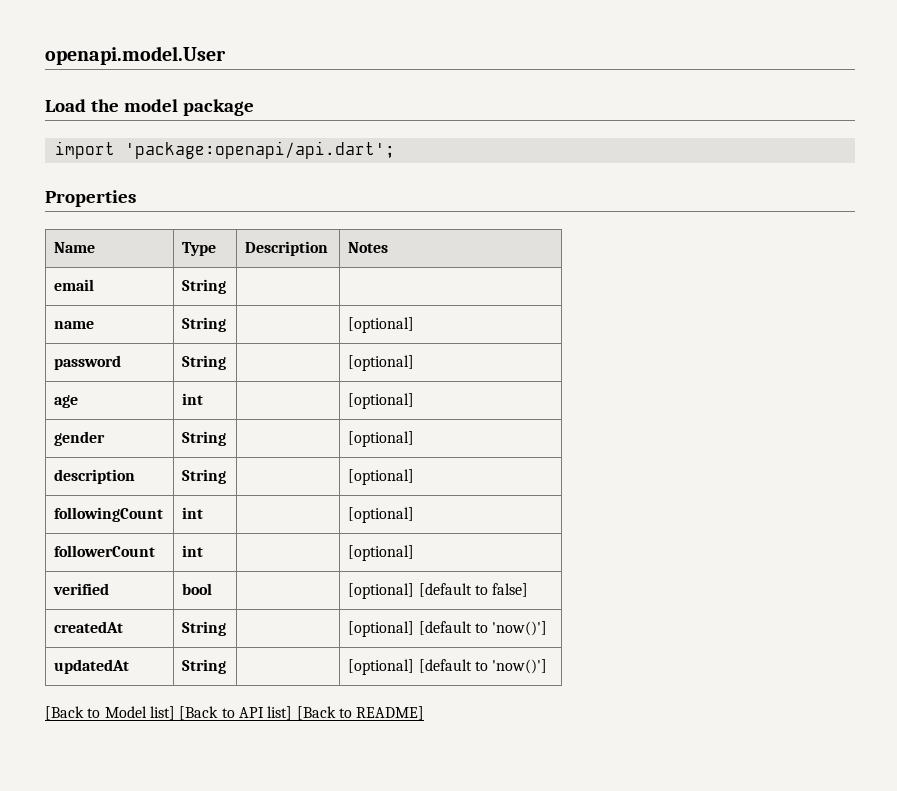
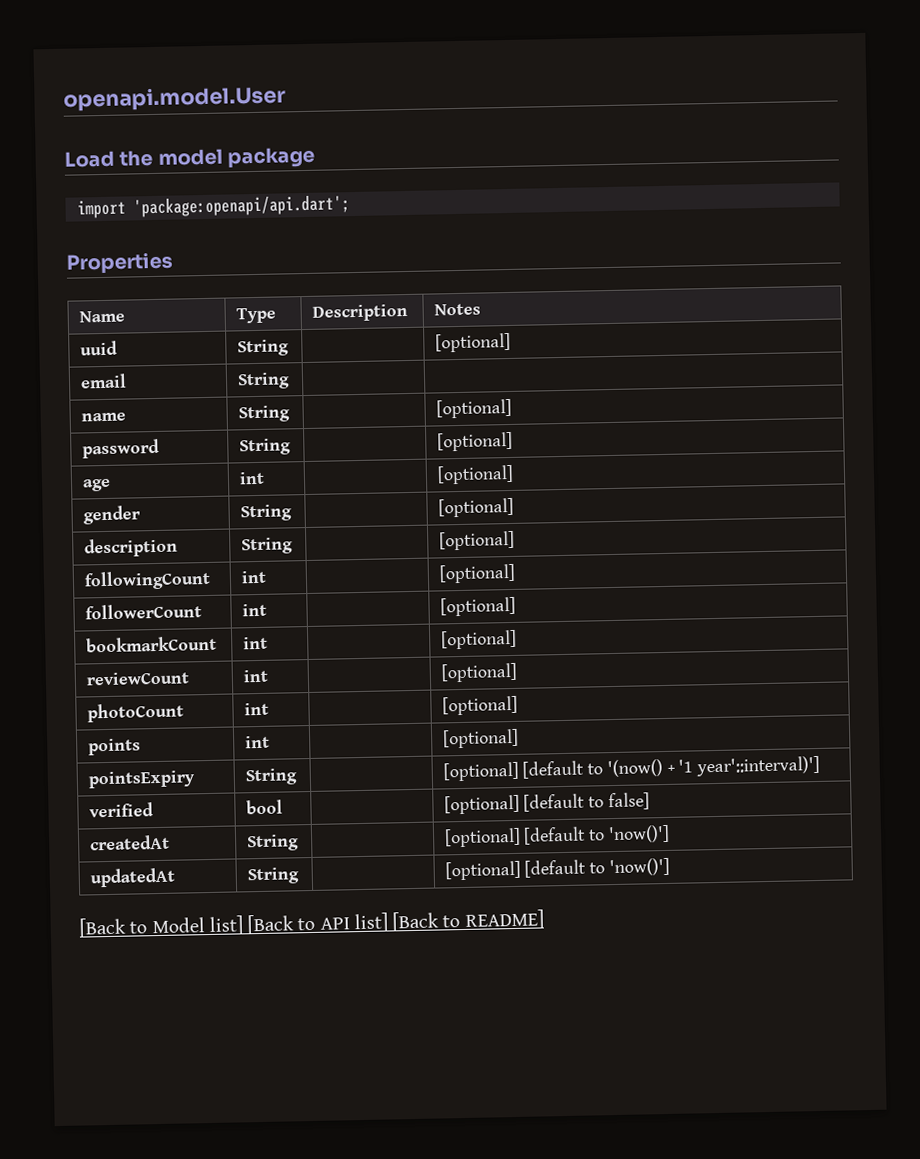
+ uuid | String | | [optional]
+ bookmarkCount | int | | [optional]
+ reviewCount | int | | [optional]
+ photoCount | int | | [optional]
+ points | int | | [optional]
+ pointsExpiry | String | | [optional] [default to '(now() + '1 year'::interval)']

